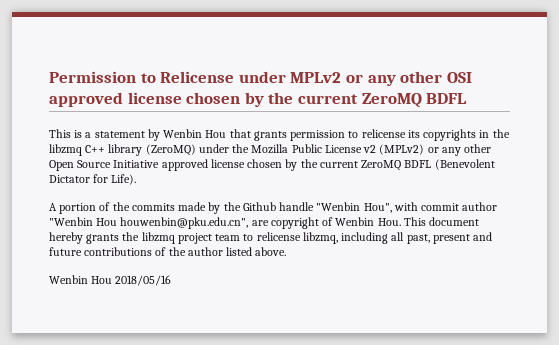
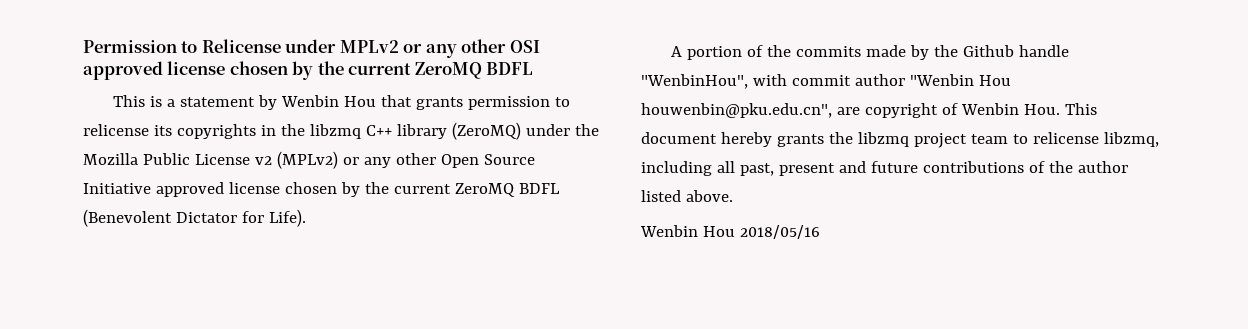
- A portion of the commits made by the Github handle "Wenbin Hou", with commit author "Wenbin Hou houwenbin@pku.edu.cn", are copyright of Wenbin Hou. This document hereby grants the libzmq project team to relicense libzmq, including all past, present and future contributions of the author listed above.
+ A portion of the commits made by the Github handle "WenbinHou", with commit author "Wenbin Hou houwenbin@pku.edu.cn", are copyright of Wenbin Hou. This document hereby grants the libzmq project team to relicense libzmq, including all past, present and future contributions of the author listed above.

